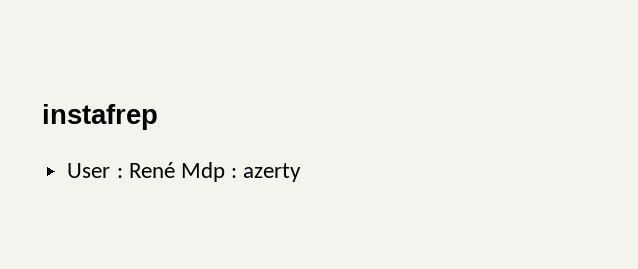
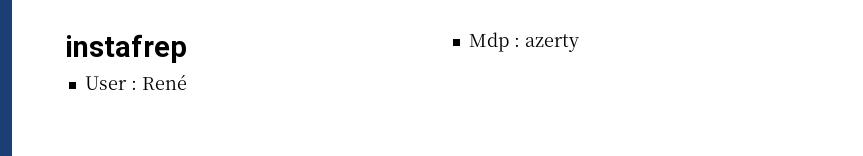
- User : René Mdp : azerty
+ User : René
+ Mdp : azerty

